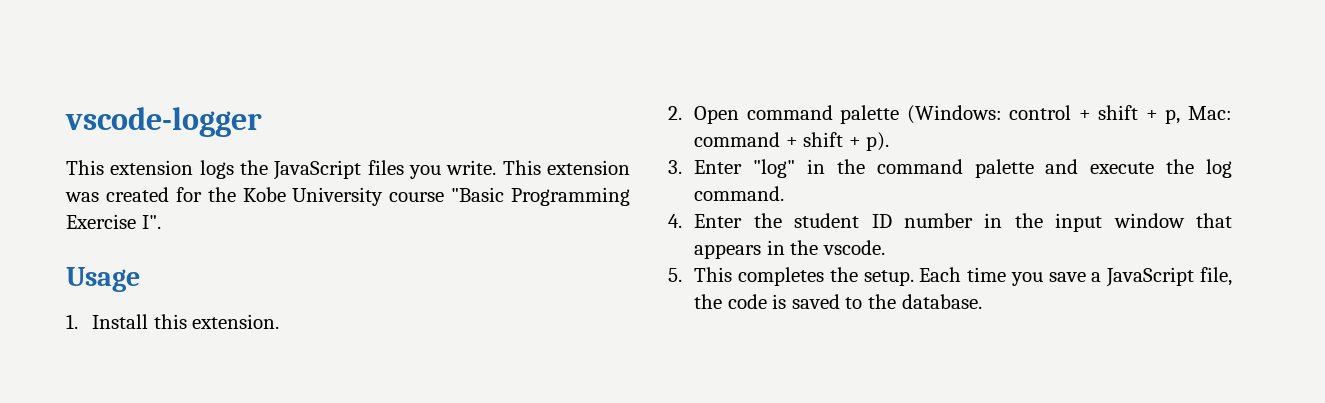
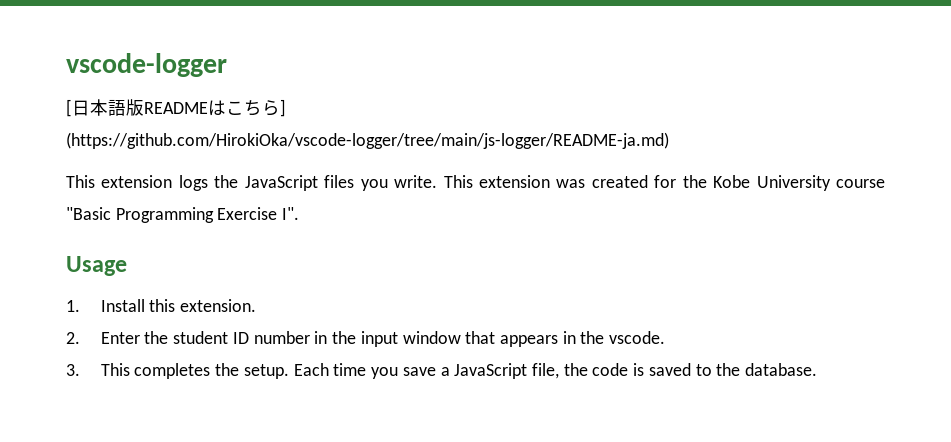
+ [日本語版READMEはこちら] (https://github.com/HirokiOka/vscode-logger/tree/main/js-logger/README-ja.md)
- 2. Open command palette (Windows: control + shift + p, Mac: command + shift + p).
- 3. Enter "log" in the command palette and execute the log command.
- 4. Enter the student ID number in the input window that appears in the vscode.
+ 2. Enter the student ID number in the input window that appears in the vscode.
- 5. This completes the setup.
+ 3. This completes the setup.

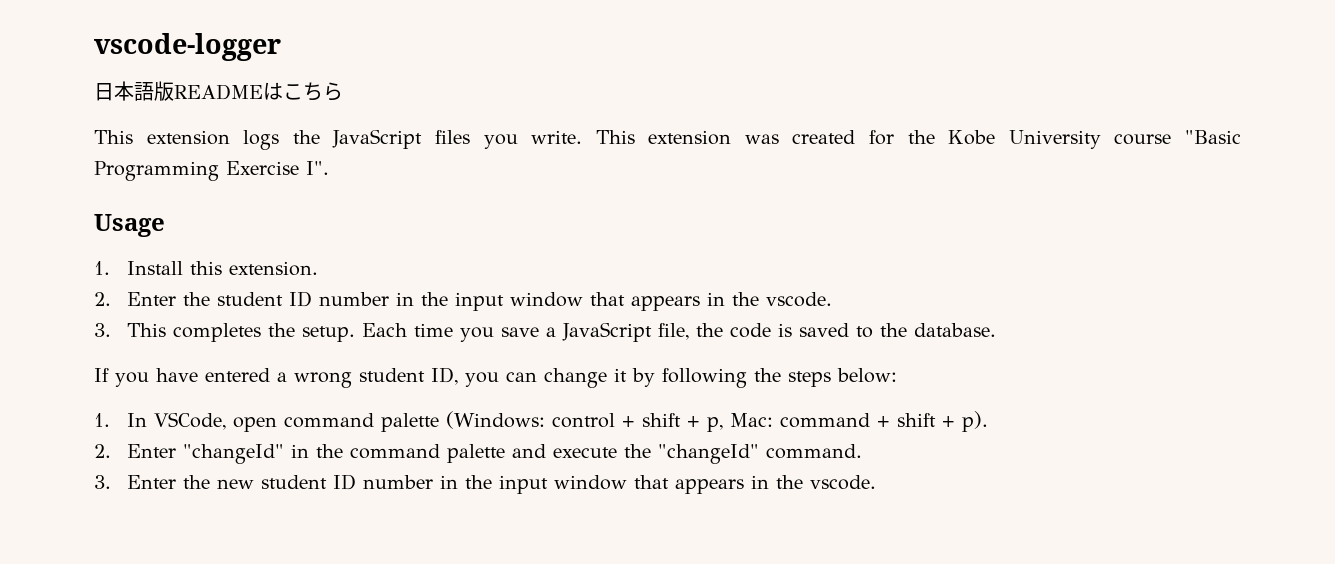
- [日本語版READMEはこちら] (https://github.com/HirokiOka/vscode-logger/tree/main/js-logger/README-ja.md)
+ 日本語版READMEはこちら
+ If you have entered a wrong student ID, you can change it by following the steps below:
+ 1. In VSCode, open command palette (Windows: control + shift + p, Mac: command + shift + p).
+ 2. Enter "changeId" in the command palette and execute the "changeId" command.
+ 3. Enter the new student ID number in the input window that appears in the vscode.

